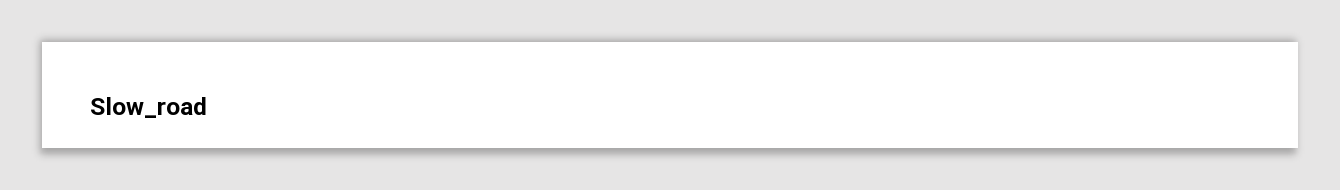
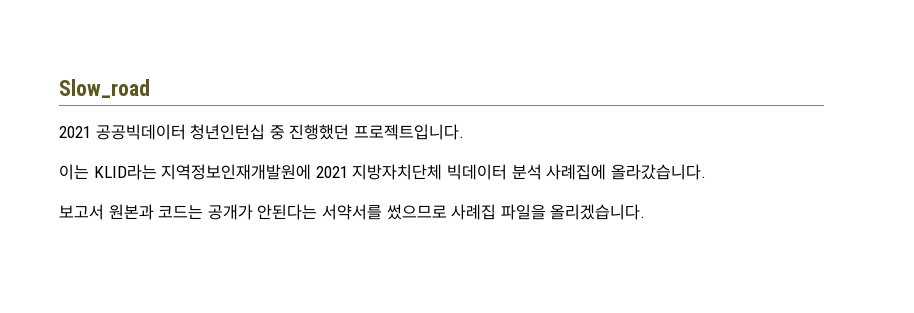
+ 2021 공공빅데이터 청년인턴십 중 진행했던 프로젝트입니다.
+ 이는 KLID라는 지역정보인재개발원에 2021 지방자치단체 빅데이터 분석 사례집에 올라갔습니다.
+ 보고서 원본과 코드는 공개가 안된다는 서약서를 썼으므로 사례집 파일을 올리겠습니다.

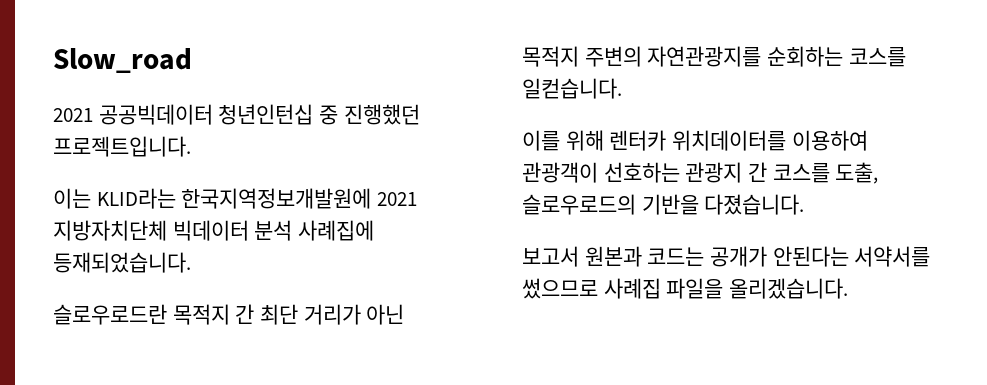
- 이는 KLID라는 지역정보인재개발원에 2021 지방자치단체 빅데이터 분석 사례집에 올라갔습니다.
+ 이는 KLID라는 한국지역정보개발원에 2021 지방자치단체 빅데이터 분석 사례집에 등재되었습니다.
+ 슬로우로드란 목적지 간 최단 거리가 아닌 목적지 주변의 자연관광지를 순회하는 코스를 일컫습니다.
+ 이를 위해 렌터카 위치데이터를 이용하여 관광객이 선호하는 관광지 간 코스를 도출, 슬로우로드의 기반을 다졌습니다.

